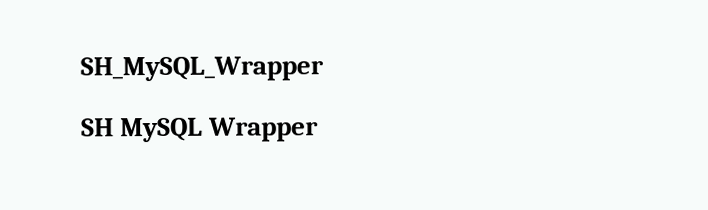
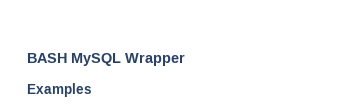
- SH_MySQL_Wrapper
- SH MySQL Wrapper
+ BASH MySQL Wrapper
+ Examples

